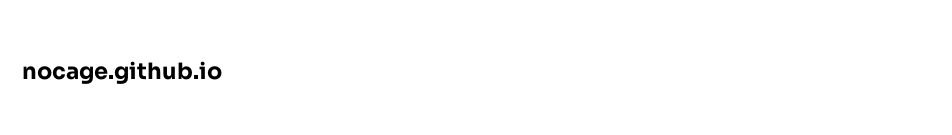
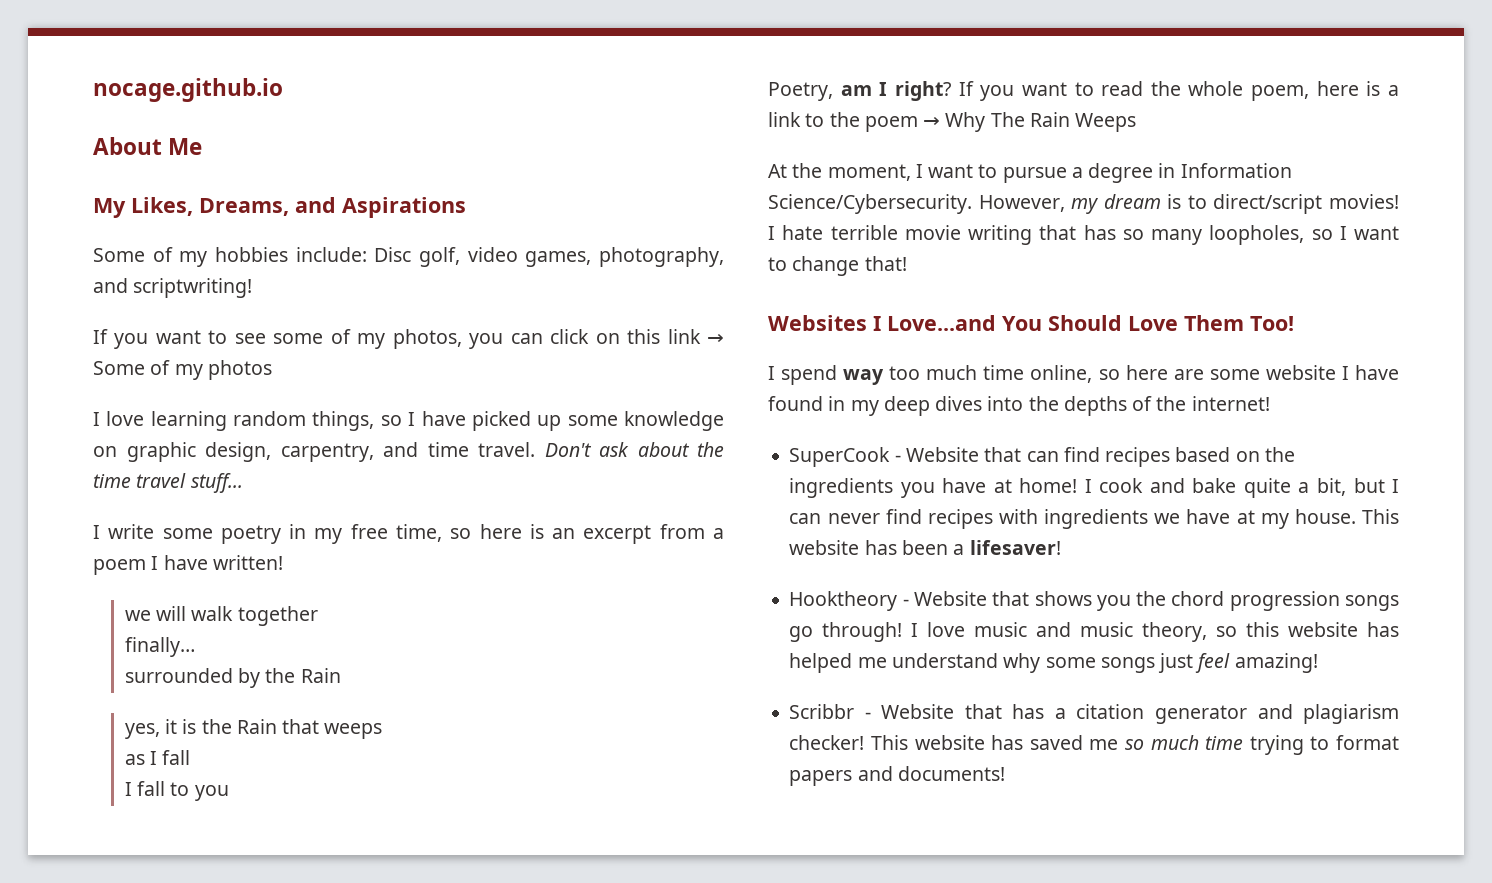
+ About Me
+ My Likes, Dreams, and Aspirations
+ Some of my hobbies include: Disc golf, video games, photography, and scriptwriting!
+ If you want to see some of my photos, you can click on this link → Some of my photos
+ I love learning random things, so I have picked up some knowledge on graphic design, carpentry, and time travel. Don't ask about the time travel stuff...
+ I write some poetry in my free time, so here is an excerpt from a poem I have written!
+ we will walk together
+ finally…
+ surrounded by the Rain
+ yes, it is the Rain that weeps
+ as I fall
+ I fall to you
+ Poetry, am I right? If you want to read the whole poem, here is a link to the poem → Why The Rain Weeps
+ At the moment, I want to pursue a degree in Information Science/Cybersecurity. However, my dream is to direct/script movies! I hate terrible movie writing that has so many loopholes, so I want to change that!
+ Websites I Love...and You Should Love Them Too!
+ I spend way too much time online, so here are some website I have found in my deep dives into the depths of the internet!
+ SuperCook - Website that can find recipes based on the ingredients you have at home! I cook and bake quite a bit, but I can never find recipes with ingredients we have at my house. This website has been a lifesaver!
+ Hooktheory - Website that shows you the chord progression songs go through! I love music and music theory, so this website has helped me understand why some songs just feel amazing!
+ Scribbr - Website that has a citation generator and plagiarism checker! This website has saved me so much time trying to format papers and documents!

